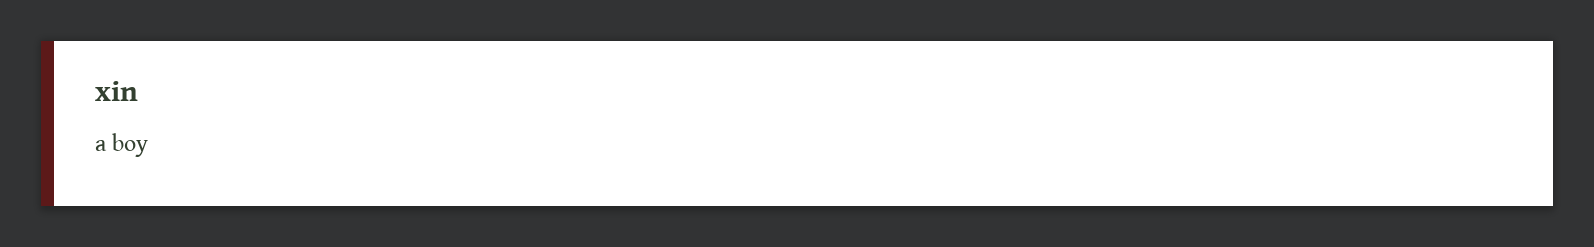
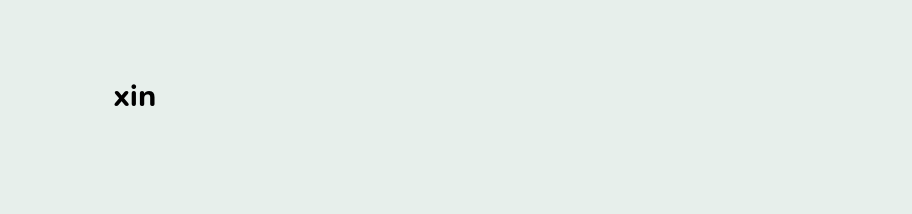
- a boy

